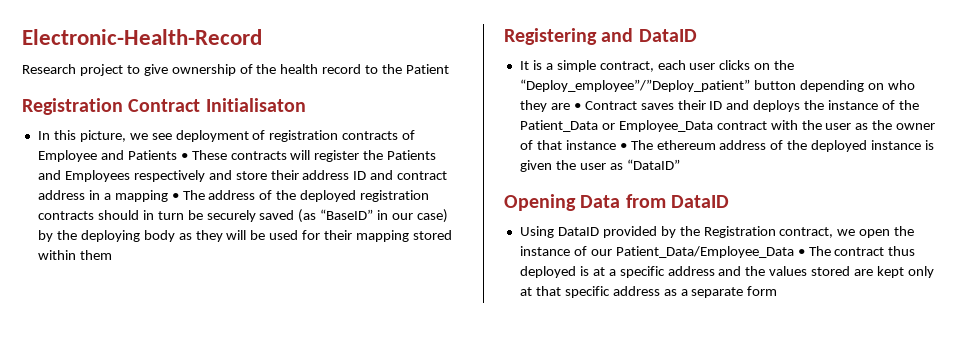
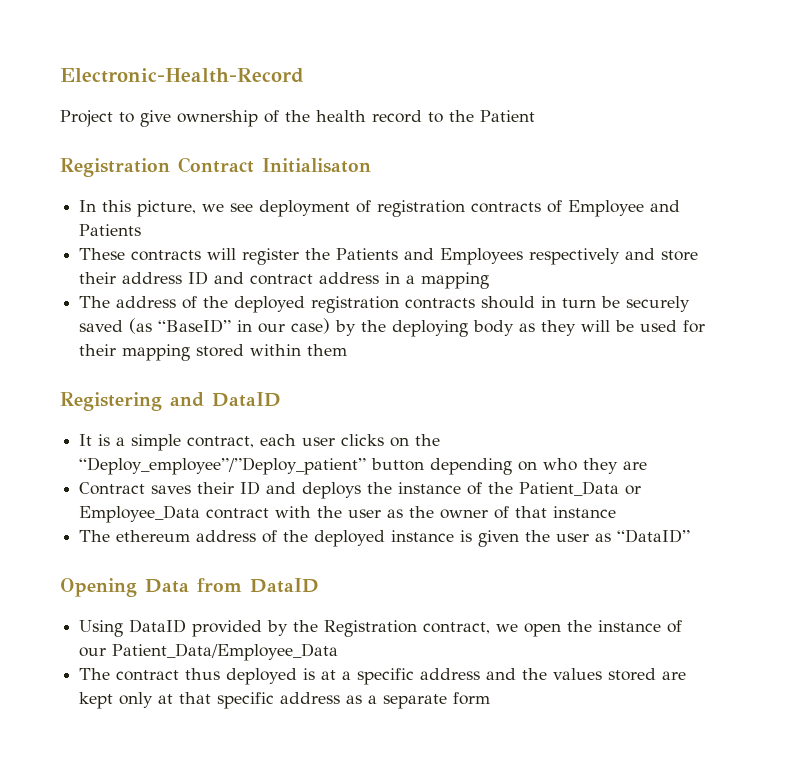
- Research project to give ownership of the health record to the Patient
+ Project to give ownership of the health record to the Patient
- In this picture, we see deployment of registration contracts of Employee and Patients • These contracts will register the Patients and Employees respectively and store their address ID and contract address in a mapping • The address of the deployed registration contracts should in turn be securely saved (as “BaseID” in our case) by the deploying body as they will be used for their mapping stored within them
+ In this picture, we see deployment of registration contracts of Employee and Patients
+ These contracts will register the Patients and Employees respectively and store their address ID and contract address in a mapping
+ The address of the deployed registration contracts should in turn be securely saved (as “BaseID” in our case) by the deploying body as they will be used for their mapping stored within them
- It is a simple contract, each user clicks on the “Deploy_employee”/”Deploy_patient” button depending on who they are • Contract saves their ID and deploys the instance of the Patient_Data or Employee_Data contract with the user as the owner of that instance • The ethereum address of the deployed instance is given the user as “DataID”
+ It is a simple contract, each user clicks on the “Deploy_employee”/”Deploy_patient” button depending on who they are
+ Contract saves their ID and deploys the instance of the Patient_Data or Employee_Data contract with the user as the owner of that instance
+ The ethereum address of the deployed instance is given the user as “DataID”
- Using DataID provided by the Registration contract, we open the instance of our Patient_Data/Employee_Data • The contract thus deployed is at a specific address and the values stored are kept only at that specific address as a separate form
+ Using DataID provided by the Registration contract, we open the instance of our Patient_Data/Employee_Data
+ The contract thus deployed is at a specific address and the values stored are kept only at that specific address as a separate form

